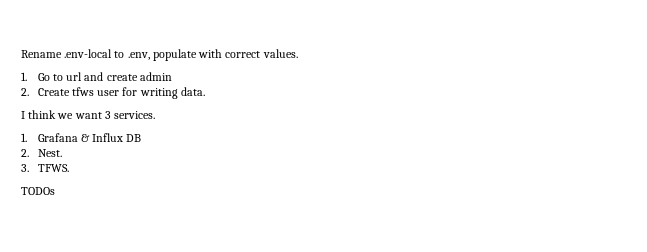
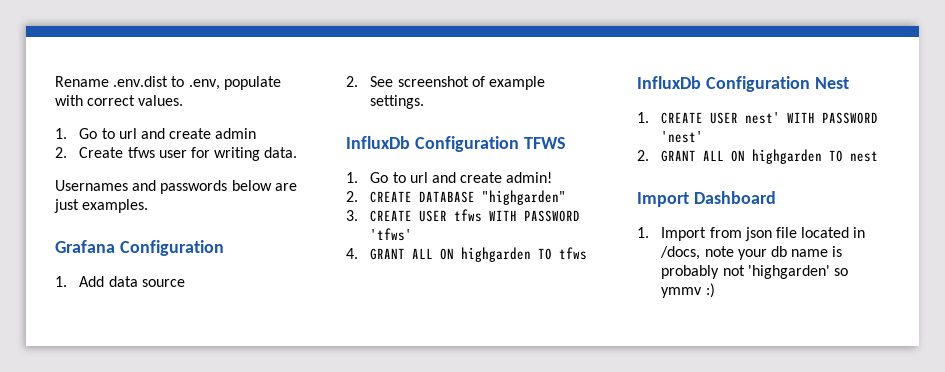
- Rename .env-local to .env, populate with correct values.
+ Rename .env.dist to .env, populate with correct values.
- I think we want 3 services.
- 1. Grafana & Influx DB
- 2. Nest.
- 3. TFWS.
- TODOs
+ Usernames and passwords below are just examples.
+ Grafana Configuration
+ 1. Add data source
+ 2. See screenshot of example settings.
+ InfluxDb Configuration TFWS
+ 1. Go to url and create admin!
+ 2. CREATE DATABASE "highgarden"
+ 3. CREATE USER tfws WITH PASSWORD 'tfws'
+ 4. GRANT ALL ON highgarden TO tfws
+ InfluxDb Configuration Nest
+ 1. CREATE USER nest' WITH PASSWORD 'nest'
+ 2. GRANT ALL ON highgarden TO nest
+ Import Dashboard
+ 1. Import from json file located in /docs, note your db name is probably not 'highgarden' so ymmv :)

